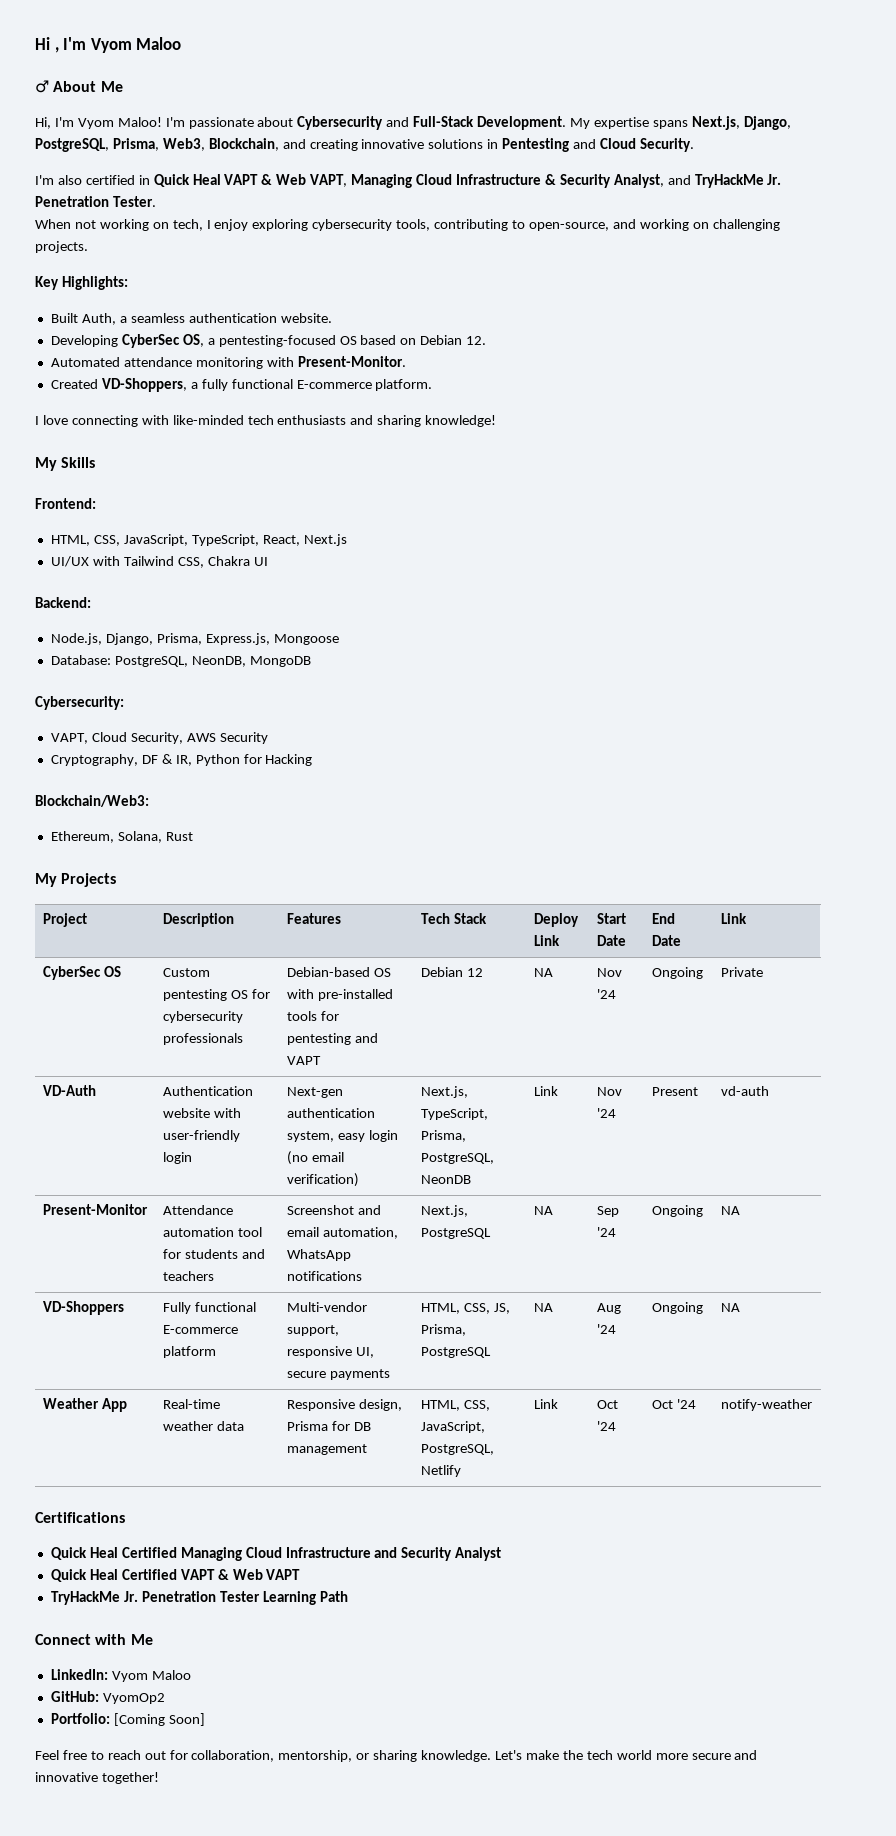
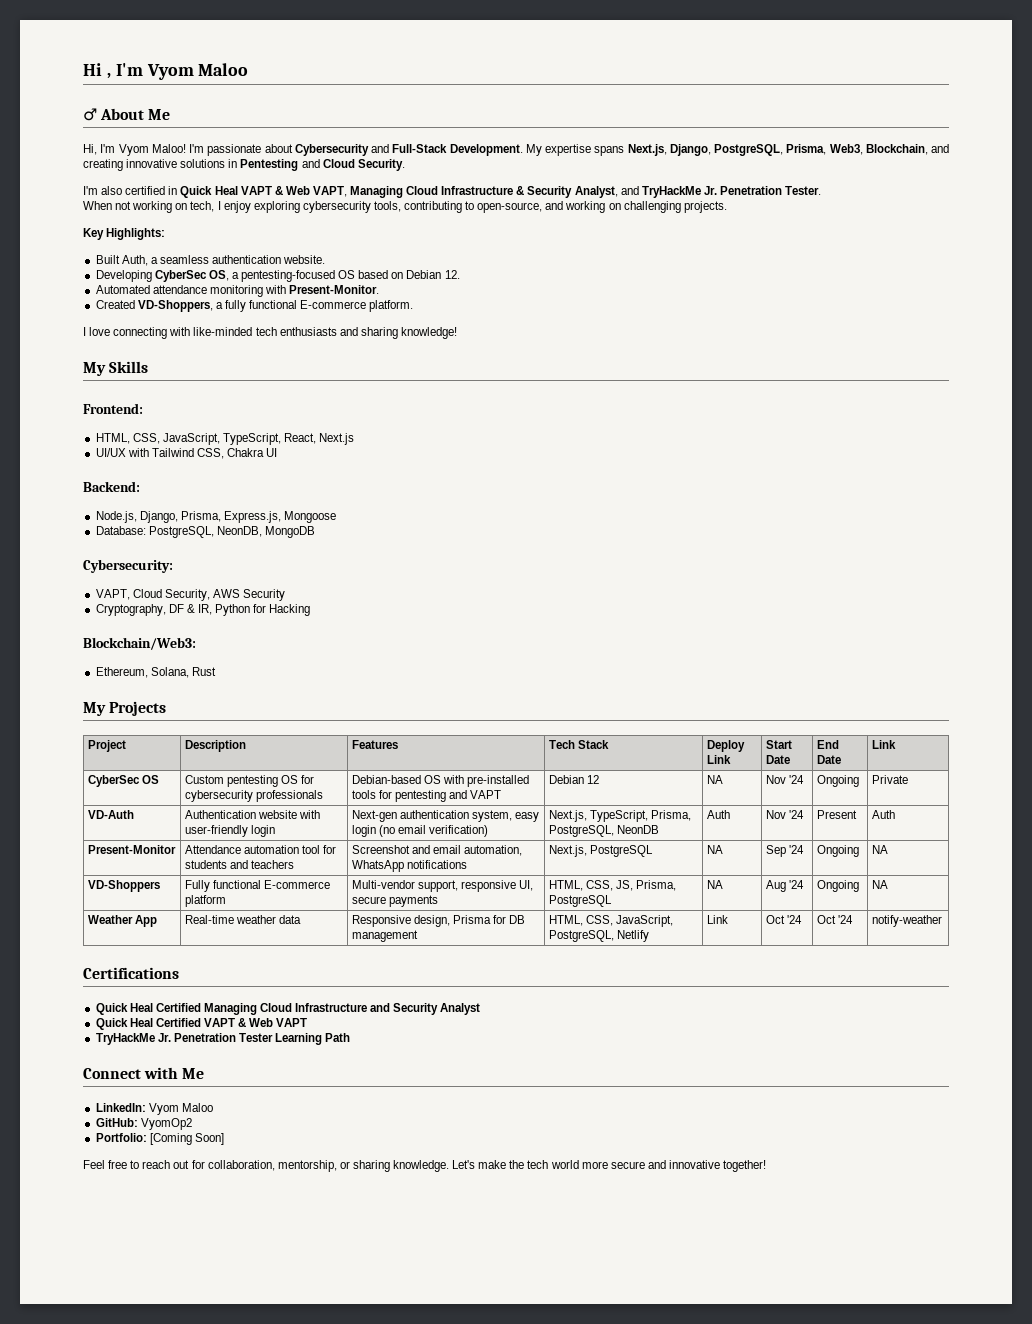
- VD-Auth | Authentication website with user-friendly login | Next-gen authentication system, easy login (no email verification) | Next.js, TypeScript, Prisma, PostgreSQL, NeonDB | Link | Nov '24 | Present | vd-auth
+ VD-Auth | Authentication website with user-friendly login | Next-gen authentication system, easy login (no email verification) | Next.js, TypeScript, Prisma, PostgreSQL, NeonDB | Auth | Nov '24 | Present | Auth

